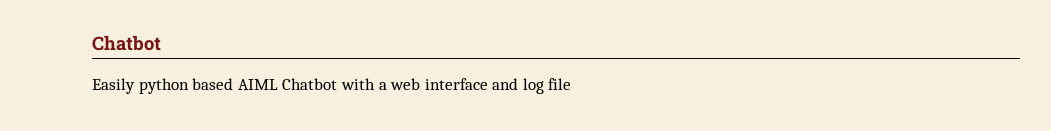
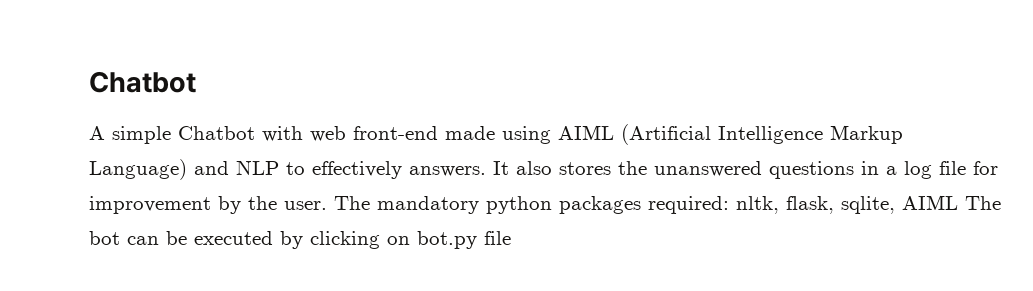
- Easily python based AIML Chatbot with a web interface and log file
+ A simple Chatbot with web front-end made using AIML (Artificial Intelligence Markup Language) and NLP to effectively answers. It also stores the unanswered questions in a log file for improvement by the user. The mandatory python packages required: nltk, flask, sqlite, AIML The bot can be executed by clicking on bot.py file

